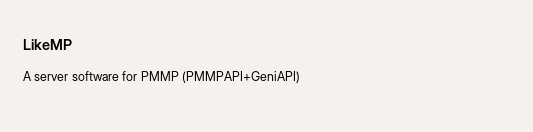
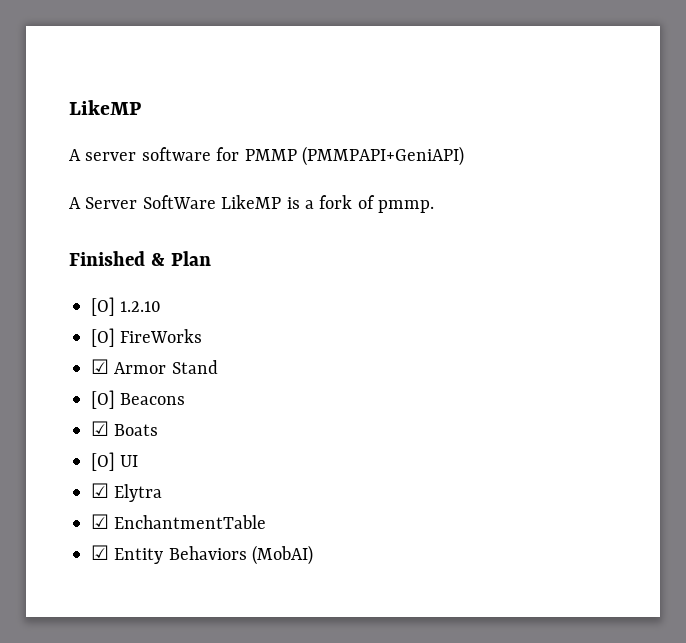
+ A Server SoftWare LikeMP is a fork of pmmp.
+ Finished & Plan
+ [O] 1.2.10
+ [O] FireWorks
+ ☑ Armor Stand
+ [O] Beacons
+ ☑ Boats
+ [O] UI
+ ☑ Elytra
+ ☑ EnchantmentTable
+ ☑ Entity Behaviors (MobAI)

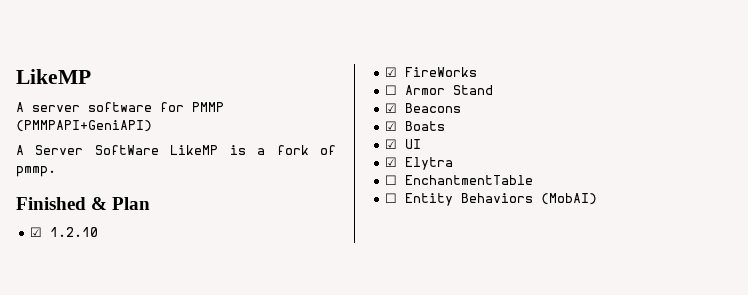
- [O] 1.2.10
+ ☑ 1.2.10
- [O] FireWorks
+ ☑ FireWorks
- ☑ Armor Stand
+ ☐ Armor Stand
- [O] Beacons
+ ☑ Beacons
- [O] UI
+ ☑ UI
- ☑ EnchantmentTable
+ ☐ EnchantmentTable
- ☑ Entity Behaviors (MobAI)
+ ☐ Entity Behaviors (MobAI)

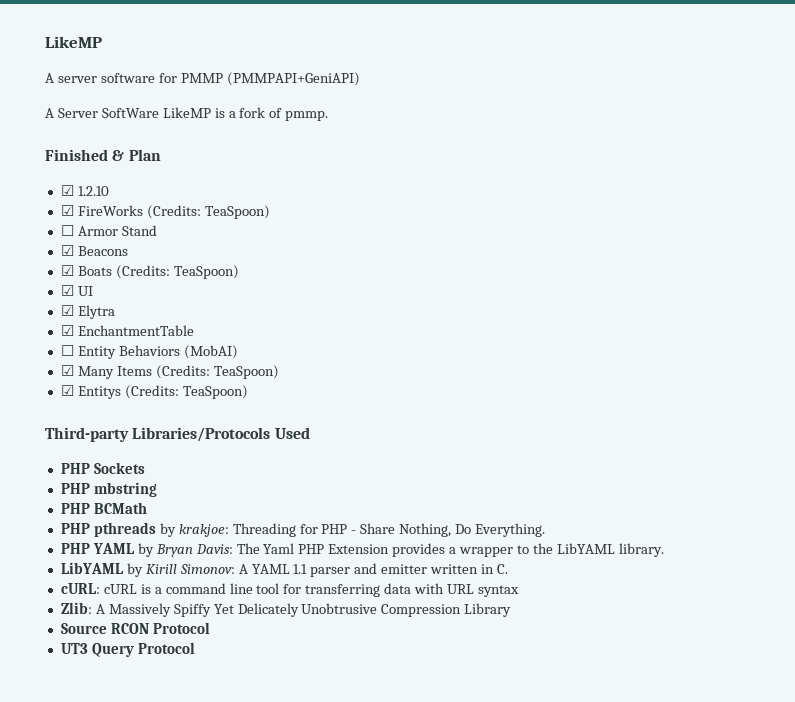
- ☑ FireWorks
+ ☑ FireWorks (Credits: TeaSpoon)
- ☑ Boats
+ ☑ Boats (Credits: TeaSpoon)
- ☐ EnchantmentTable
+ ☑ EnchantmentTable
+ ☑ Many Items (Credits: TeaSpoon)
+ ☑ Entitys (Credits: TeaSpoon)
+ Third-party Libraries/Protocols Used
+ PHP Sockets
+ PHP mbstring
+ PHP BCMath
+ PHP pthreads by krakjoe: Threading for PHP - Share Nothing, Do Everything.
+ PHP YAML by Bryan Davis: The Yaml PHP Extension provides a wrapper to the LibYAML library.
+ LibYAML by Kirill Simonov: A YAML 1.1 parser and emitter written in C.
+ cURL: cURL is a command line tool for transferring data with URL syntax
+ Zlib: A Massively Spiffy Yet Delicately Unobtrusive Compression Library
+ Source RCON Protocol
+ UT3 Query Protocol

